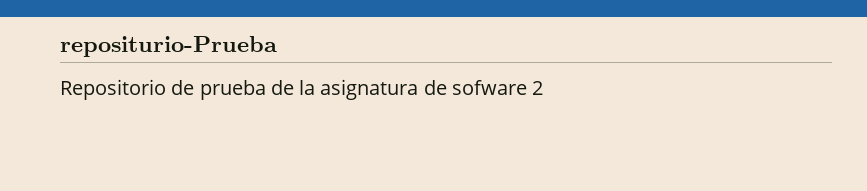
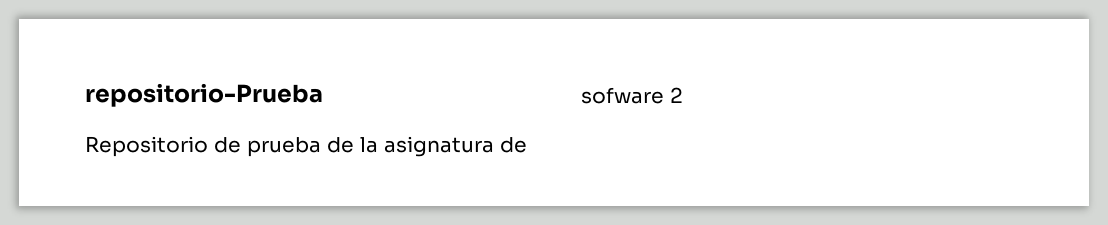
- repositurio-Prueba
+ repositorio-Prueba

